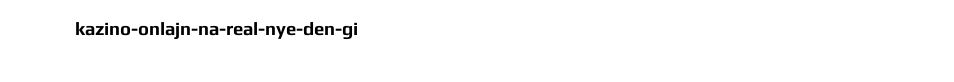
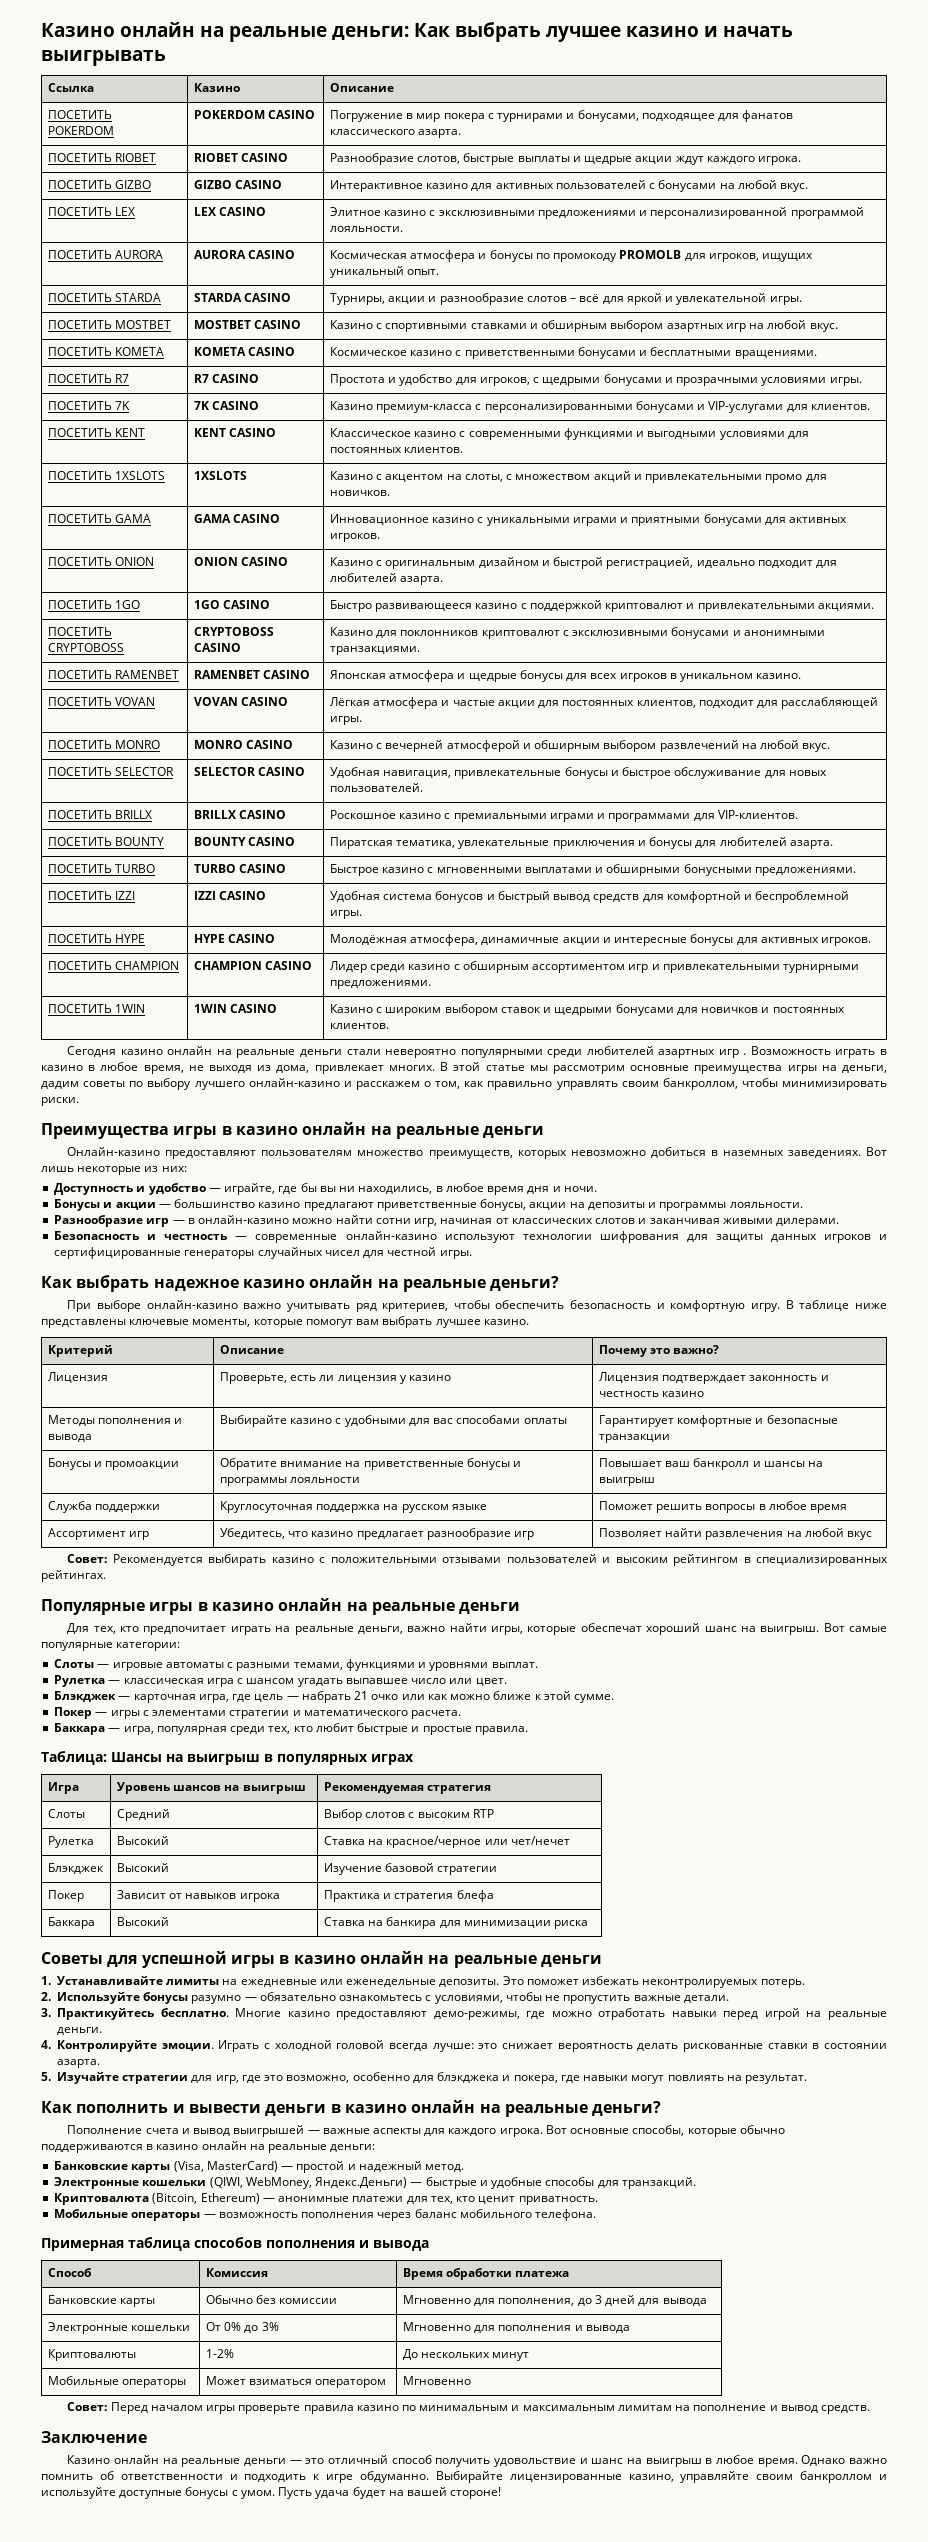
- kazino-onlajn-na-real-nye-den-gi
+ Казино онлайн на реальные деньги: Как выбрать лучшее казино и начать выигрывать
+ Ссылка | Казино | Описание
+ ПОСЕТИТЬ POKERDOM | POKERDOM CASINO | Погружение в мир покера с турнирами и бонусами, подходящее для фанатов классического азарта.
+ ПОСЕТИТЬ RIOBET | RIOBET CASINO | Разнообразие слотов, быстрые выплаты и щедрые акции ждут каждого игрока.
+ ПОСЕТИТЬ GIZBO | GIZBO CASINO | Интерактивное казино для активных пользователей с бонусами на любой вкус.
+ ПОСЕТИТЬ LEX | LEX CASINO | Элитное казино с эксклюзивными предложениями и персонализированной программой лояльности.
+ ПОСЕТИТЬ AURORA | AURORA CASINO | Космическая атмосфера и бонусы по промокоду PROMOLB для игроков, ищущих уникальный опыт.
+ ПОСЕТИТЬ STARDA | STARDA CASINO | Турниры, акции и разнообразие слотов – всё для яркой и увлекательной игры.
+ ПОСЕТИТЬ MOSTBET | MOSTBET CASINO | Казино с спортивными ставками и обширным выбором азартных игр на любой вкус.
+ ПОСЕТИТЬ KOMETA | KOMETA CASINO | Космическое казино с приветственными бонусами и бесплатными вращениями.
+ ПОСЕТИТЬ R7 | R7 CASINO | Простота и удобство для игроков, с щедрыми бонусами и прозрачными условиями игры.
+ ПОСЕТИТЬ 7K | 7K CASINO | Казино премиум-класса с персонализированными бонусами и VIP-услугами для клиентов.
+ ПОСЕТИТЬ KENT | KENT CASINO | Классическое казино с современными функциями и выгодными условиями для постоянных клиентов.
+ ПОСЕТИТЬ 1XSLOTS | 1XSLOTS | Казино с акцентом на слоты, с множеством акций и привлекательными промо для новичков.
+ ПОСЕТИТЬ GAMA | GAMA CASINO | Инновационное казино с уникальными играми и приятными бонусами для активных игроков.
+ ПОСЕТИТЬ ONION | ONION CASINO | Казино с оригинальным дизайном и быстрой регистрацией, идеально подходит для любителей азарта.
+ ПОСЕТИТЬ 1GO | 1GO CASINO | Быстро развивающееся казино с поддержкой криптовалют и привлекательными акциями.
+ ПОСЕТИТЬ CRYPTOBOSS | CRYPTOBOSS CASINO | Казино для поклонников криптовалют с эксклюзивными бонусами и анонимными транзакциями.
+ ПОСЕТИТЬ RAMENBET | RAMENBET CASINO | Японская атмосфера и щедрые бонусы для всех игроков в уникальном казино.
+ ПОСЕТИТЬ VOVAN | VOVAN CASINO | Лёгкая атмосфера и частые акции для постоянных клиентов, подходит для расслабляющей игры.
+ ПОСЕТИТЬ MONRO | MONRO CASINO | Казино с вечерней атмосферой и обширным выбором развлечений на любой вкус.
+ ПОСЕТИТЬ SELECTOR | SELECTOR CASINO | Удобная навигация, привлекательные бонусы и быстрое обслуживание для новых пользователей.
+ ПОСЕТИТЬ BRILLX | BRILLX CASINO | Роскошное казино с премиальными играми и программами для VIP-клиентов.
+ ПОСЕТИТЬ BOUNTY | BOUNTY CASINO | Пиратская тематика, увлекательные приключения и бонусы для любителей азарта.
+ ПОСЕТИТЬ TURBO | TURBO CASINO | Быстрое казино с мгновенными выплатами и обширными бонусными предложениями.
+ ПОСЕТИТЬ IZZI | IZZI CASINO | Удобная система бонусов и быстрый вывод средств для комфортной и беспроблемной игры.
+ ПОСЕТИТЬ HYPE | HYPE CASINO | Молодёжная атмосфера, динамичные акции и интересные бонусы для активных игроков.
+ ПОСЕТИТЬ CHAMPION | CHAMPION CASINO | Лидер среди казино с обширным ассортиментом игр и привлекательными турнирными предложениями.
+ ПОСЕТИТЬ 1WIN | 1WIN CASINO | Казино с широким выбором ставок и щедрыми бонусами для новичков и постоянных клиентов.
+ Сегодня казино онлайн на реальные деньги стали невероятно популярными среди любителей азартных игр . Возможность играть в казино в любое время, не выходя из дома, привлекает многих. В этой статье мы рассмотрим основные преимущества игры на деньги, дадим советы по выбору лучшего онлайн-казино и расскажем о том, как правильно управлять своим банкроллом, чтобы минимизировать риски.
+ Преимущества игры в казино онлайн на реальные деньги
+ Онлайн-казино предоставляют пользователям множество преимуществ, которых невозможно добиться в наземных заведениях. Вот лишь некоторые из них:
+ Доступность и удобство — играйте, где бы вы ни находились, в любое время дня и ночи.
+ Бонусы и акции — большинство казино предлагают приветственные бонусы, акции на депозиты и программы лояльности.
+ Разнообразие игр — в онлайн-казино можно найти сотни игр, начиная от классических слотов и заканчивая живыми дилерами.
+ Безопасность и честность — современные онлайн-казино используют технологии шифрования для защиты данных игроков и сертифицированные генераторы случайных чисел для честной игры.
+ Как выбрать надежное казино онлайн на реальные деньги?
+ При выборе онлайн-казино важно учитывать ряд критериев, чтобы обеспечить безопасность и комфортную игру. В таблице ниже представлены ключевые моменты, которые помогут вам выбрать лучшее казино.
+ Критерий | Описание | Почему это важно?
+ Лицензия | Проверьте, есть ли лицензия у казино | Лицензия подтверждает законность и честность казино
+ Методы пополнения и вывода | Выбирайте казино с удобными для вас способами оплаты | Гарантирует комфортные и безопасные транзакции
+ Бонусы и промоакции | Обратите внимание на приветственные бонусы и программы лояльности | Повышает ваш банкролл и шансы на выигрыш
+ Служба поддержки | Круглосуточная поддержка на русском языке | Поможет решить вопросы в любое время
+ Ассортимент игр | Убедитесь, что казино предлагает разнообразие игр | Позволяет найти развлечения на любой вкус
+ Совет: Рекомендуется выбирать казино с положительными отзывами пользователей и высоким рейтингом в специализированных рейтингах.
+ Популярные игры в казино онлайн на реальные деньги
+ Для тех, кто предпочитает играть на реальные деньги, важно найти игры, которые обеспечат хороший шанс на выигрыш. Вот самые популярные категории:
+ Слоты — игровые автоматы с разными темами, функциями и уровнями выплат.
+ Рулетка — классическая игра с шансом угадать выпавшее число или цвет.
+ Блэкджек — карточная игра, где цель — набрать 21 очко или как можно ближе к этой сумме.
+ Покер — игры с элементами стратегии и математического расчета.
+ Баккара — игра, популярная среди тех, кто любит быстрые и простые правила.
+ Таблица: Шансы на выигрыш в популярных играх
+ Игра | Уровень шансов на выигрыш | Рекомендуемая стратегия
+ Слоты | Средний | Выбор слотов с высоким RTP
+ Рулетка | Высокий | Ставка на красное/черное или чет/нечет
+ Блэкджек | Высокий | Изучение базовой стратегии
+ Покер | Зависит от навыков игрока | Практика и стратегия блефа
+ Баккара | Высокий | Ставка на банкира для минимизации риска
+ Советы для успешной игры в казино онлайн на реальные деньги
+ 1. Устанавливайте лимиты на ежедневные или еженедельные депозиты. Это поможет избежать неконтролируемых потерь.
+ 2. Используйте бонусы разумно — обязательно ознакомьтесь с условиями, чтобы не пропустить важные детали.
+ 3. Практикуйтесь бесплатно. Многие казино предоставляют демо-режимы, где можно отработать навыки перед игрой на реальные деньги.
+ 4. Контролируйте эмоции. Играть с холодной головой всегда лучше: это снижает вероятность делать рискованные ставки в состоянии азарта.
+ 5. Изучайте стратегии для игр, где это возможно, особенно для блэкджека и покера, где навыки могут повлиять на результат.
+ Как пополнить и вывести деньги в казино онлайн на реальные деньги?
+ Пополнение счета и вывод выигрышей — важные аспекты для каждого игрока. Вот основные способы, которые обычно поддерживаются в казино онлайн на реальные деньги:
+ Банковские карты (Visa, MasterCard) — простой и надежный метод.
+ Электронные кошельки (QIWI, WebMoney, Яндекс.Деньги) — быстрые и удобные способы для транзакций.
+ Криптовалюта (Bitcoin, Ethereum) — анонимные платежи для тех, кто ценит приватность.
+ Мобильные операторы — возможность пополнения через баланс мобильного телефона.
+ Примерная таблица способов пополнения и вывода
+ Способ | Комиссия | Время обработки платежа
+ Банковские карты | Обычно без комиссии | Мгновенно для пополнения, до 3 дней для вывода
+ Электронные кошельки | От 0% до 3% | Мгновенно для пополнения и вывода
+ Криптовалюты | 1-2% | До нескольких минут
+ Мобильные операторы | Может взиматься оператором | Мгновенно
+ Совет: Перед началом игры проверьте правила казино по минимальным и максимальным лимитам на пополнение и вывод средств.
+ Заключение
+ Казино онлайн на реальные деньги — это отличный способ получить удовольствие и шанс на выигрыш в любое время. Однако важно помнить об ответственности и подходить к игре обдуманно. Выбирайте лицензированные казино, управляйте своим банкроллом и используйте доступные бонусы с умом. Пусть удача будет на вашей стороне!

